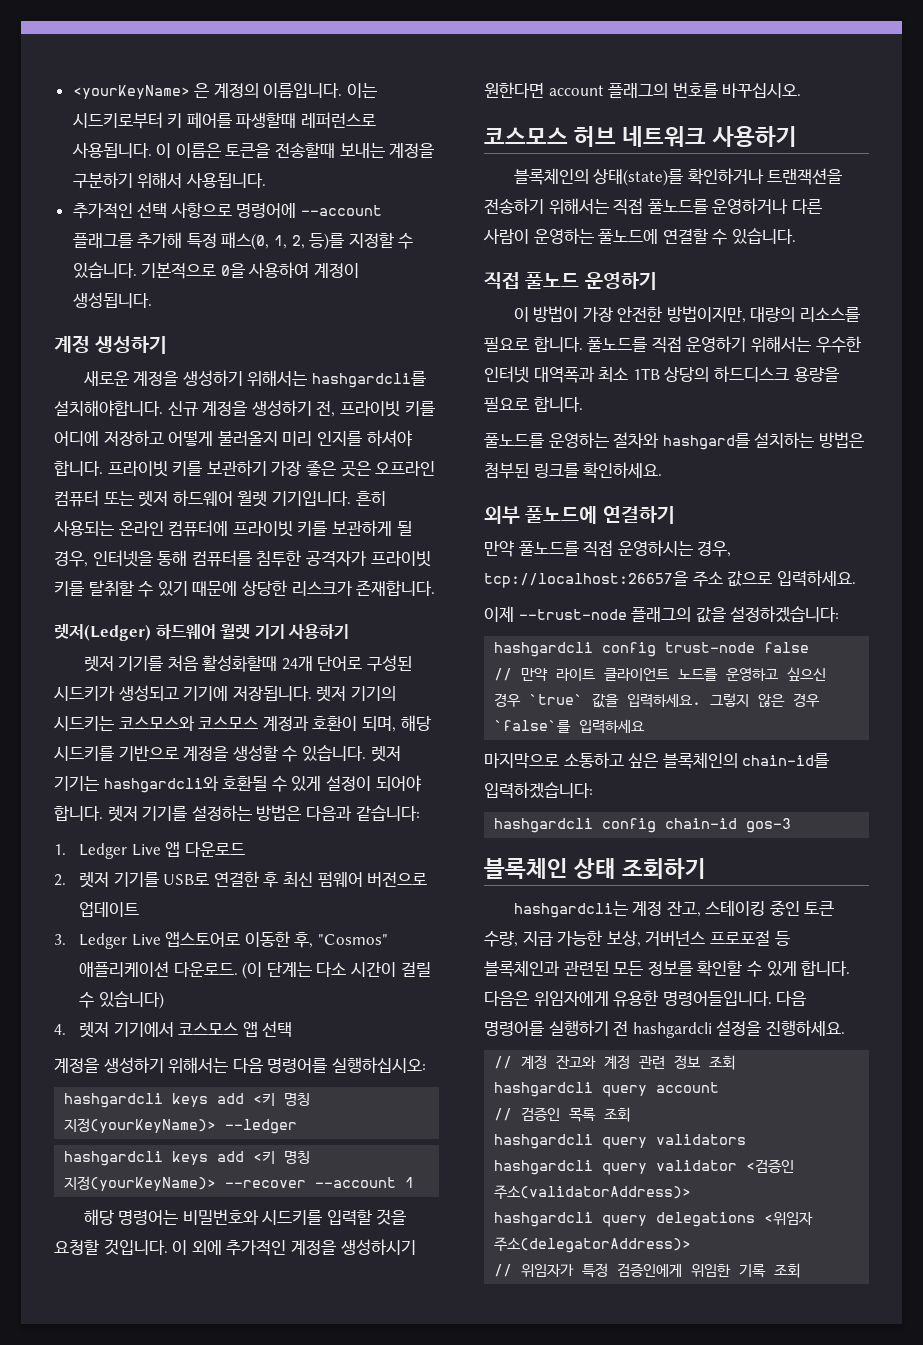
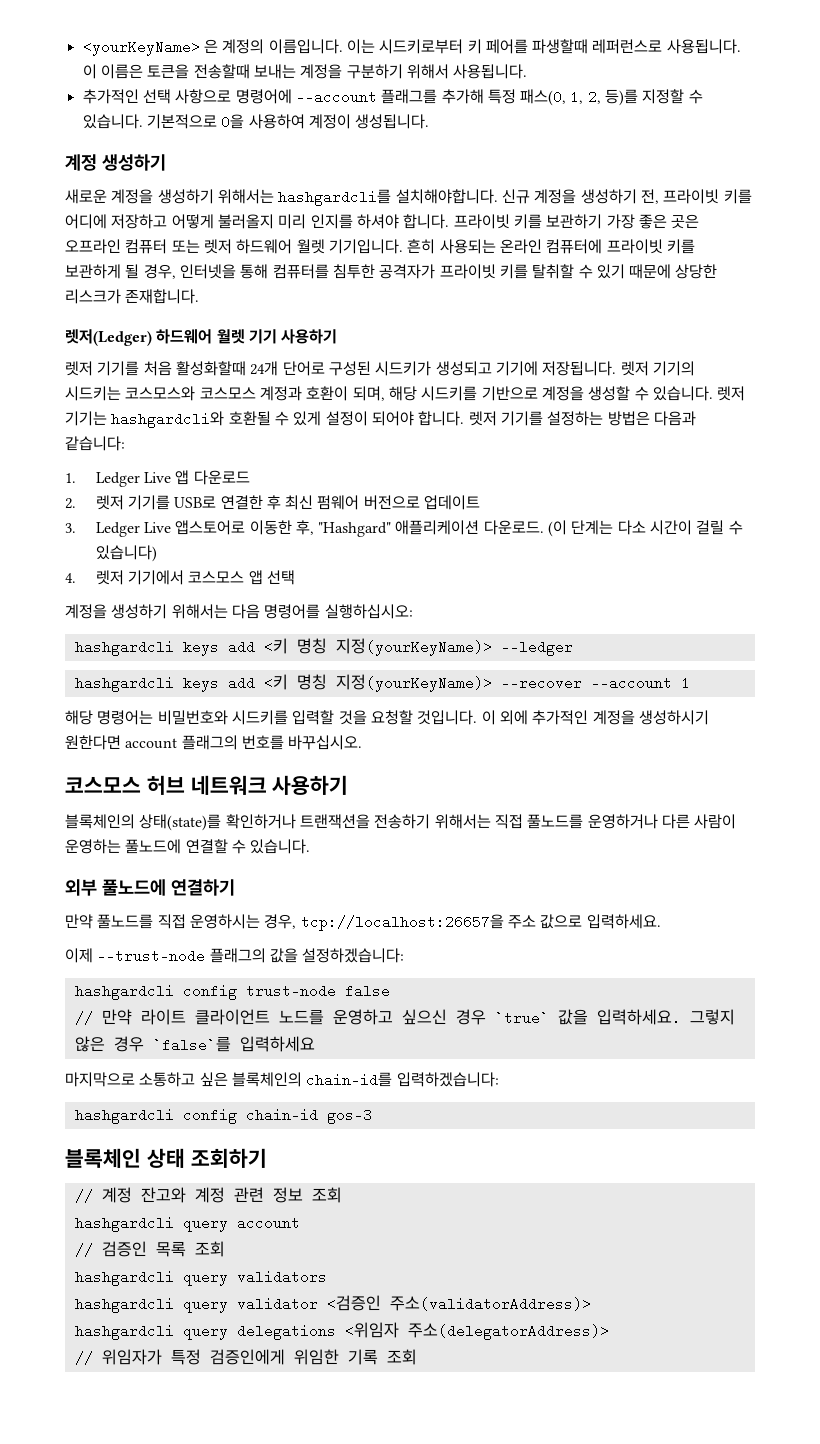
- 3. Ledger Live 앱스토어로 이동한 후, "Cosmos" 애플리케이션 다운로드.
+ 3. Ledger Live 앱스토어로 이동한 후, "Hashgard" 애플리케이션 다운로드.
- 직접 풀노드 운영하기
- 이 방법이 가장 안전한 방법이지만, 대량의 리소스를 필요로 합니다. 풀노드를 직접 운영하기 위해서는 우수한 인터넷 대역폭과 최소 1TB 상당의 하드디스크 용량을 필요로 합니다.
- 풀노드를 운영하는 절차와 hashgard를 설치하는 방법은 첨부된 링크를 확인하세요.
- hashgardcli는 계정 잔고, 스테이킹 중인 토큰 수량, 지급 가능한 보상, 거버넌스 프로포절 등 블록체인과 관련된 모든 정보를 확인할 수 있게 합니다. 다음은 위임자에게 유용한 명령어들입니다. 다음 명령어를 실행하기 전 hashgardcli 설정을 진행하세요.

